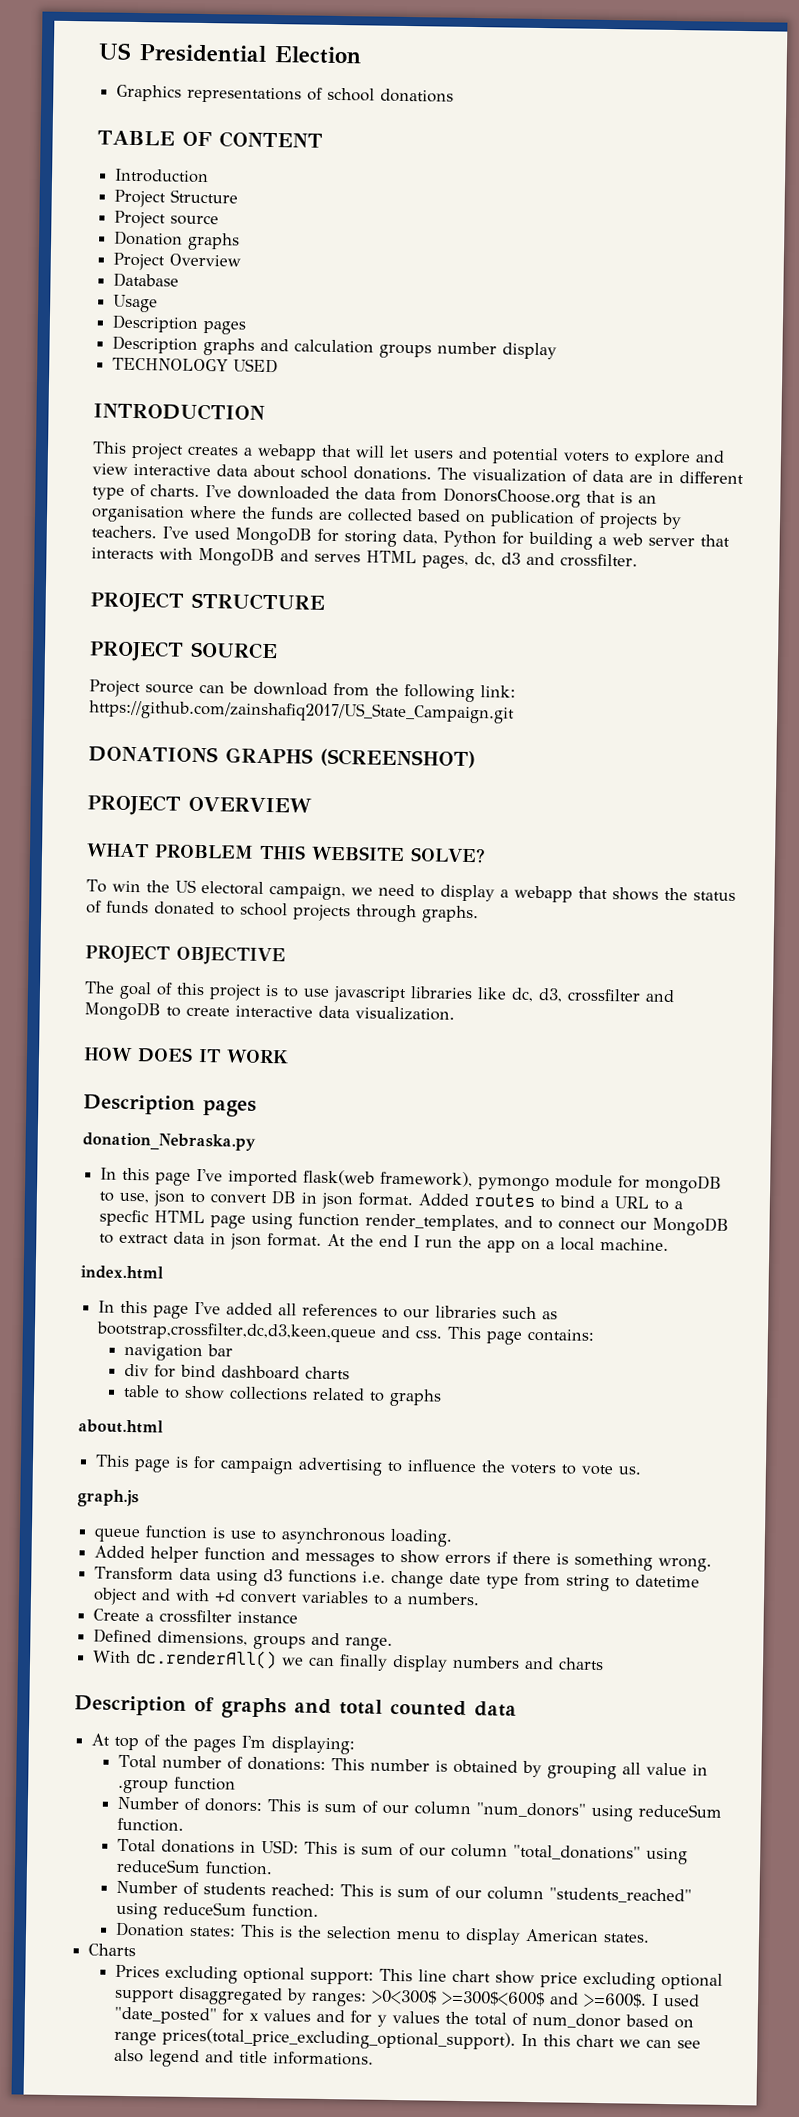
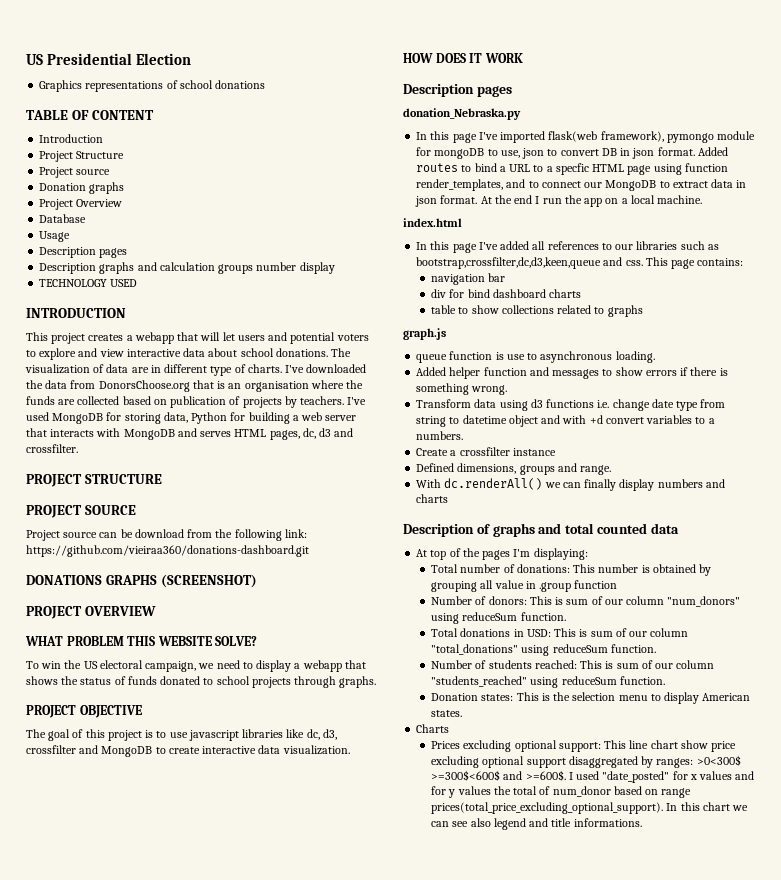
- Project source can be download from the following link: https://github.com/zainshafiq2017/US_State_Campaign.git
+ Project source can be download from the following link: https://github.com/vieiraa360/donations-dashboard.git
- about.html
- This page is for campaign advertising to influence the voters to vote us.

